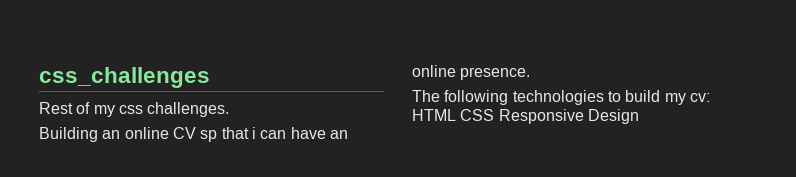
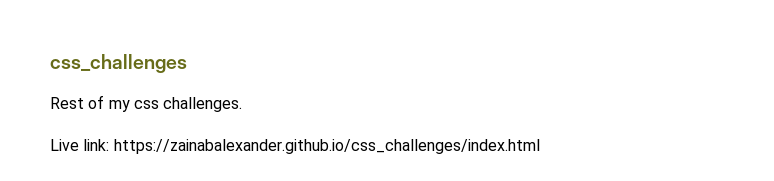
- Building an online CV sp that i can have an online presence.
- The following technologies to build my cv: HTML CSS Responsive Design
+ Live link: https://zainabalexander.github.io/css_challenges/index.html

